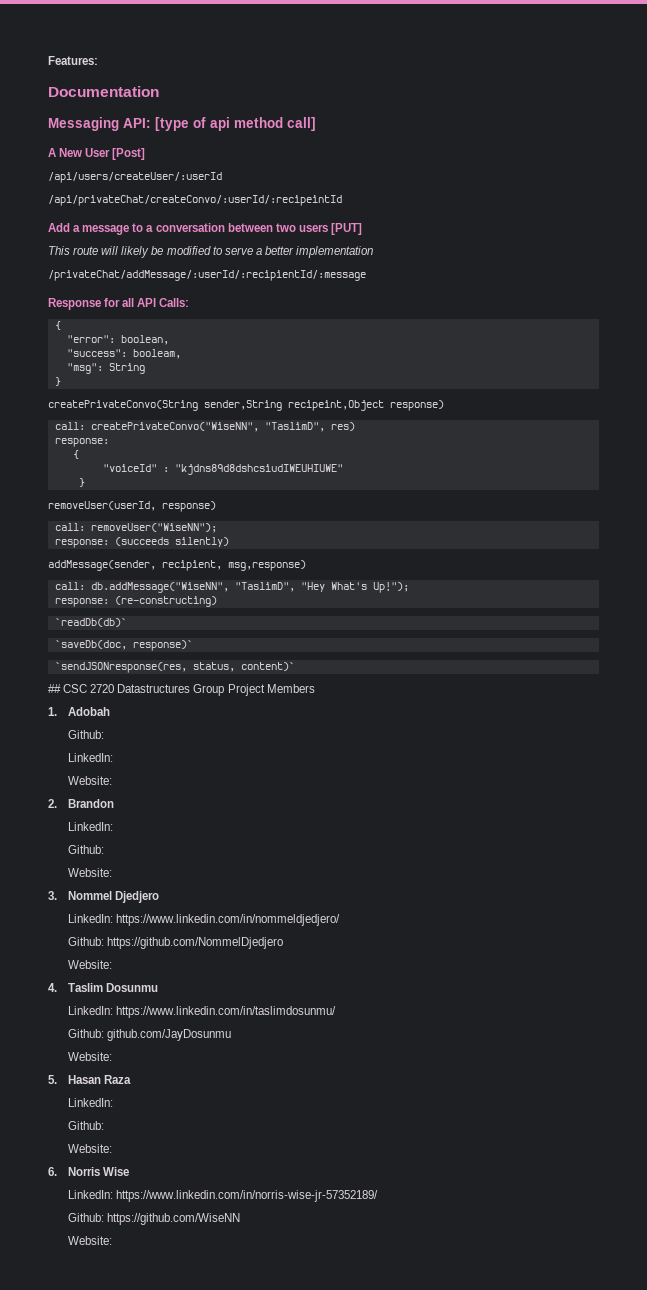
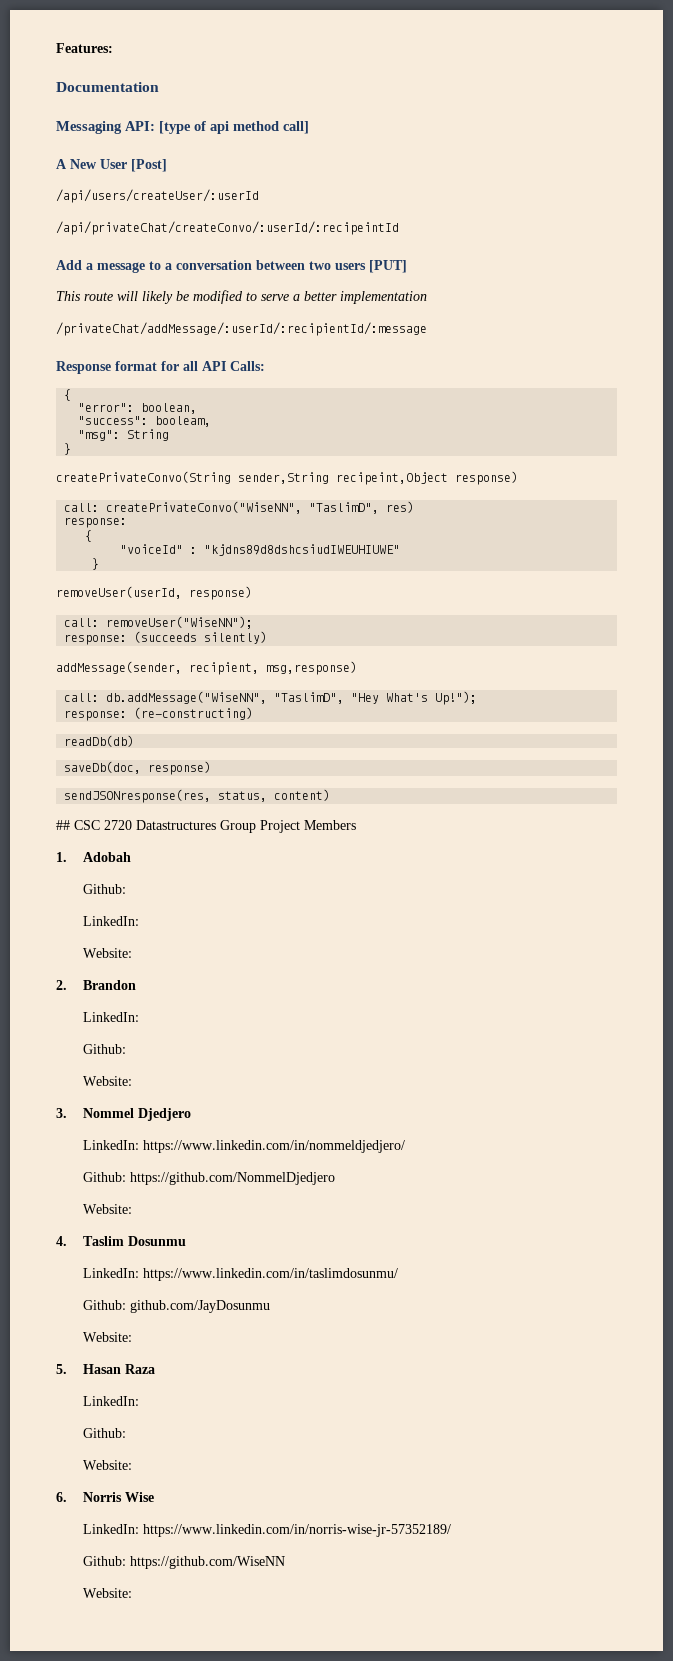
- Response for all API Calls:
+ Response format for all API Calls:
- `readDb(db)`
- `saveDb(doc, response)`
- `sendJSONresponse(res, status, content)`
+ readDb(db)
+ saveDb(doc, response)
+ sendJSONresponse(res, status, content)

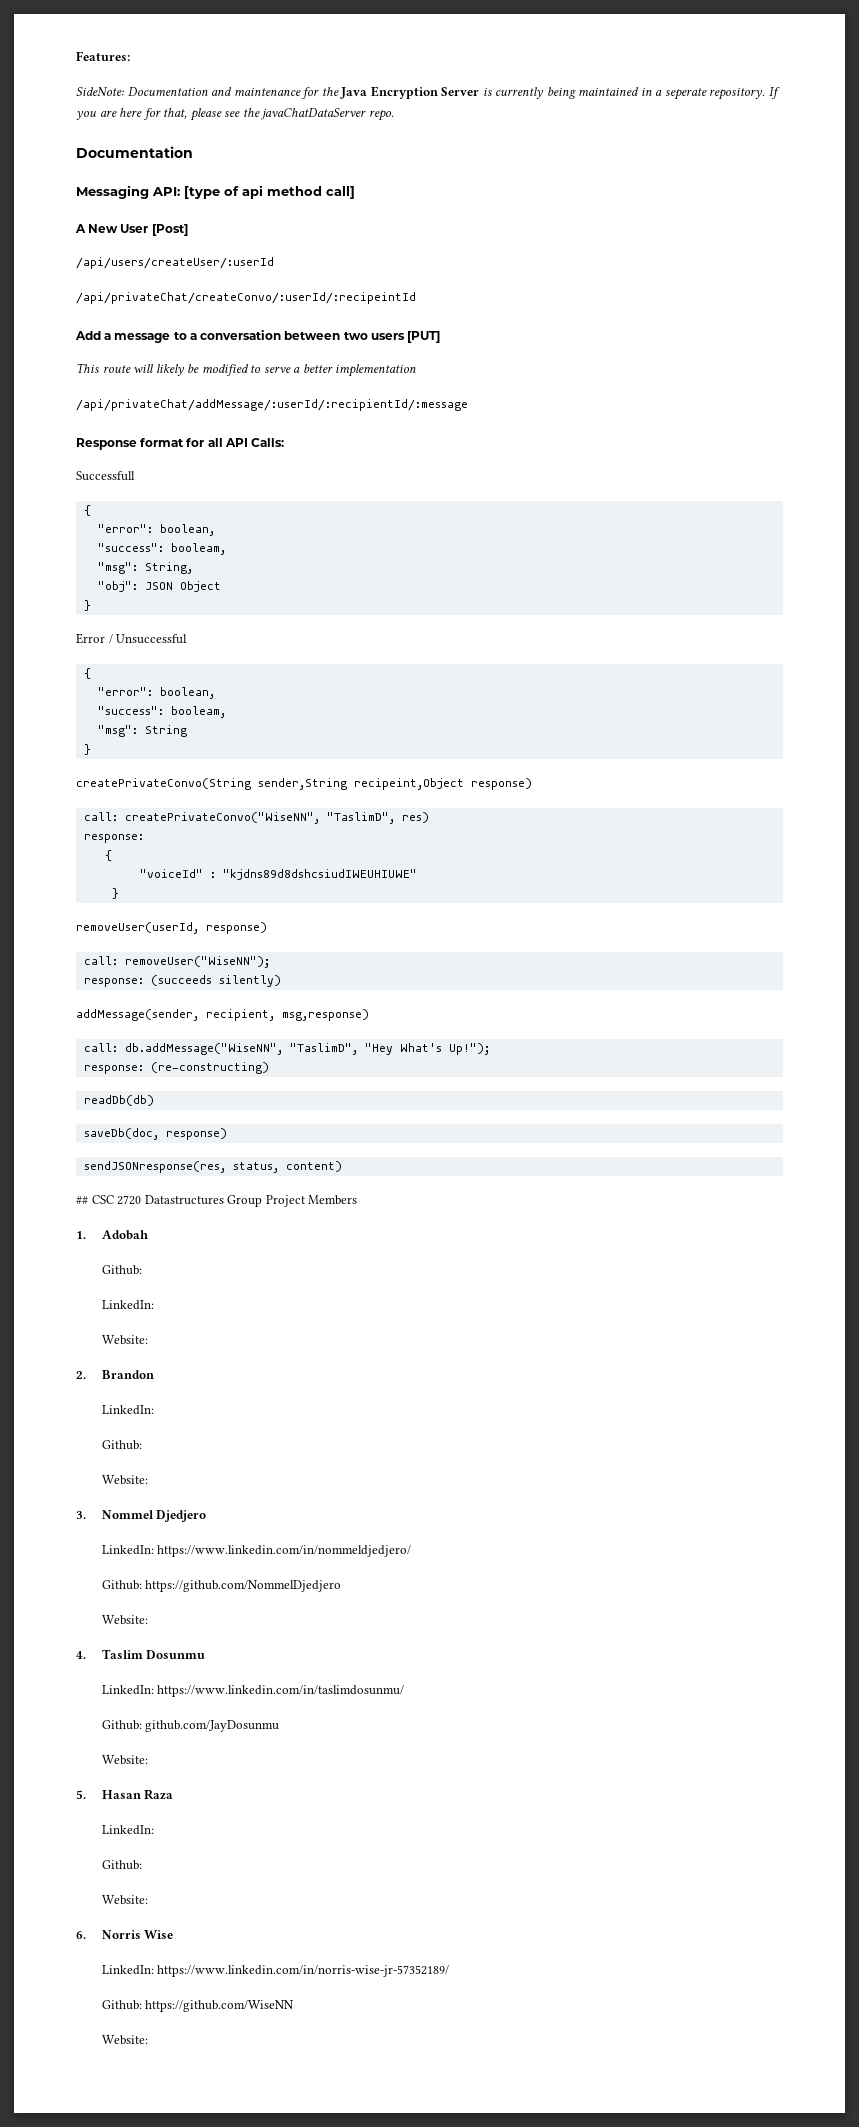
+ SideNote: Documentation and maintenance for the Java Encryption Server is currently being maintained in a seperate repository. If you are here for that, please see the javaChatDataServer repo.
- /privateChat/addMessage/:userId/:recipientId/:message
+ /api/privateChat/addMessage/:userId/:recipientId/:message
+ Successfull
+ {
+ "error": boolean,
+ "success": booleam,
+ "msg": String,
+ "obj": JSON Object
+ }
+ Error / Unsuccessful

